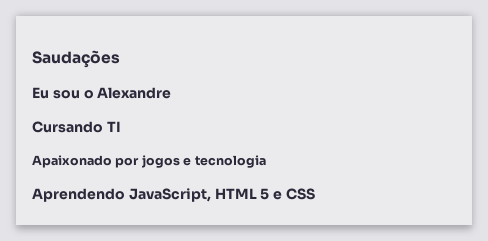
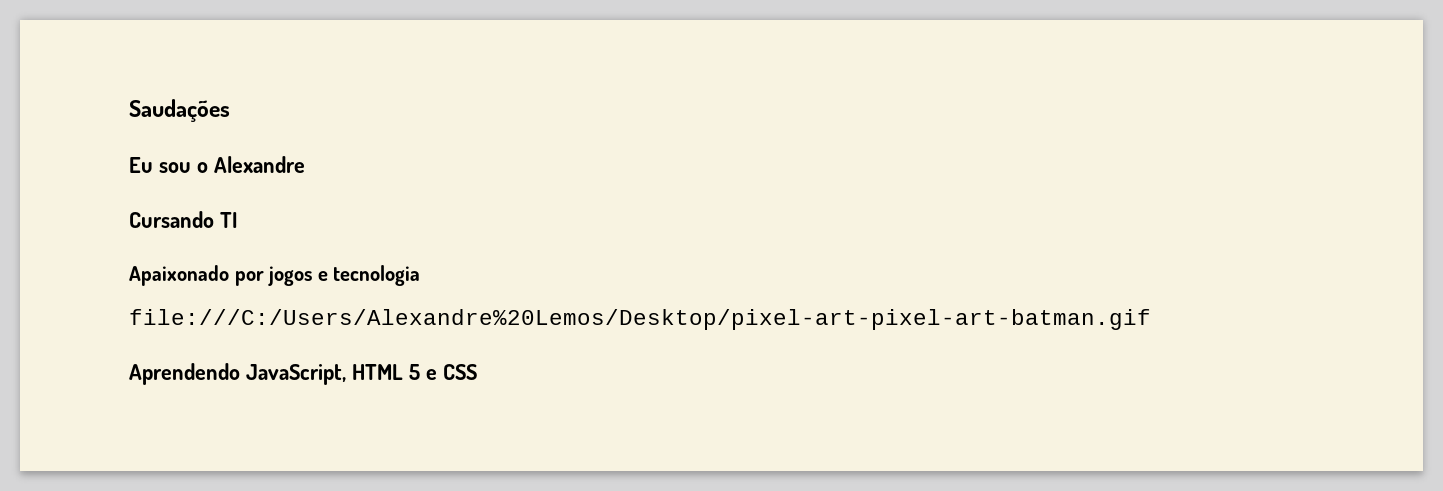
+ file:///C:/Users/Alexandre%20Lemos/Desktop/pixel-art-pixel-art-batman.gif

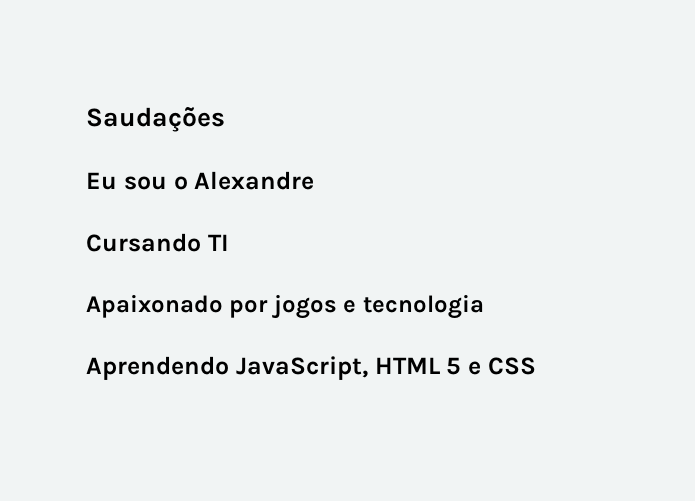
- file:///C:/Users/Alexandre%20Lemos/Desktop/pixel-art-pixel-art-batman.gif

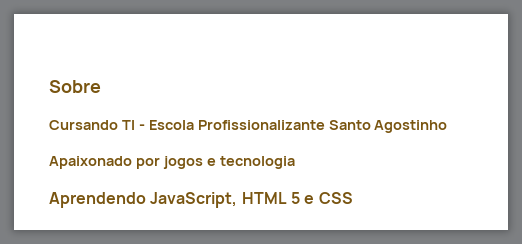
- Saudações
- Eu sou o Alexandre
- Cursando TI
+ Sobre
+ Cursando TI - Escola Profissionalizante Santo Agostinho

